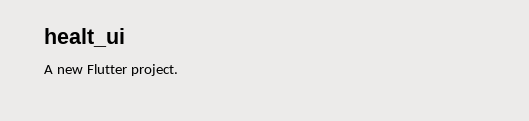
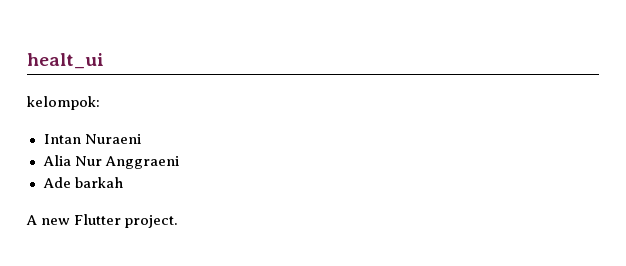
+ kelompok:
+ Intan Nuraeni
+ Alia Nur Anggraeni
+ Ade barkah

